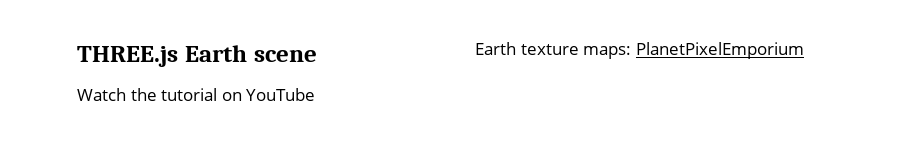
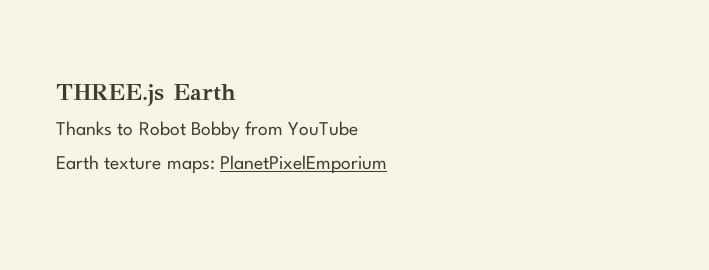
- THREE.js Earth scene
- Watch the tutorial on YouTube
+ THREE.js Earth
+ Thanks to Robot Bobby from YouTube

